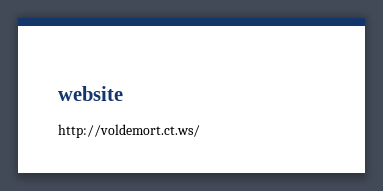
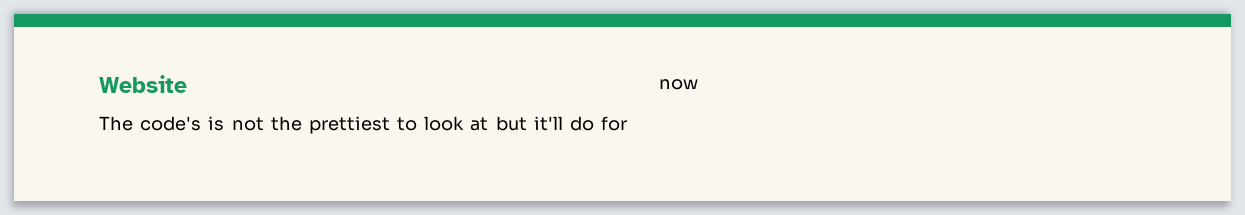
- website
- http://voldemort.ct.ws/
+ Website
+ The code's is not the prettiest to look at but it'll do for now

